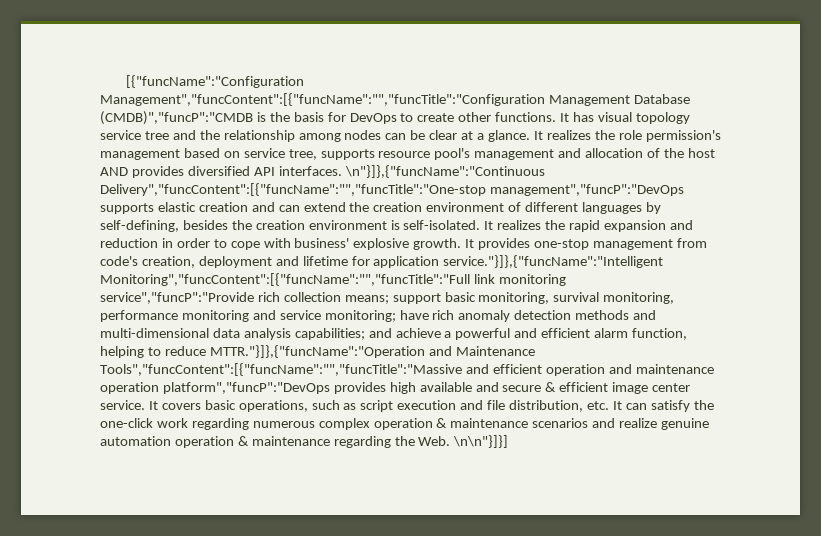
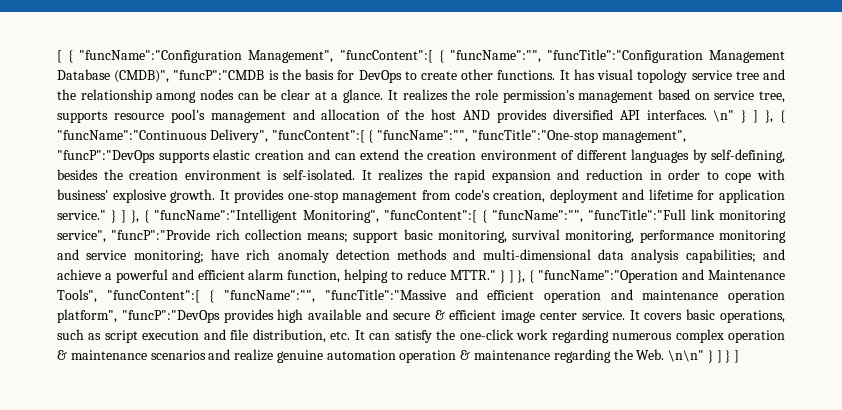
- [{"funcName":"Configuration Management","funcContent":[{"funcName":"","funcTitle":"Configuration Management Database (CMDB)","funcP":"CMDB is the basis for DevOps to create other functions.
+ [ { "funcName":"Configuration Management", "funcContent":[ { "funcName":"", "funcTitle":"Configuration Management Database (CMDB)", "funcP":"CMDB is the basis for DevOps to create other functions.
- \n"}]},{"funcName":"Continuous Delivery","funcContent":[{"funcName":"","funcTitle":"One-stop management","funcP":"DevOps supports elastic creation and can extend the creation environment of different languages by self-defining, besides the creation environment is self-isolated.
+ \n" } ] }, { "funcName":"Continuous Delivery", "funcContent":[ { "funcName":"", "funcTitle":"One-stop management", "funcP":"DevOps supports elastic creation and can extend the creation environment of different languages by self-defining, besides the creation environment is self-isolated.
- It provides one-stop management from code's creation, deployment and lifetime for application service."}]},{"funcName":"Intelligent Monitoring","funcContent":[{"funcName":"","funcTitle":"Full link monitoring service","funcP":"Provide rich collection means;
+ It provides one-stop management from code's creation, deployment and lifetime for application service." } ] }, { "funcName":"Intelligent Monitoring", "funcContent":[ { "funcName":"", "funcTitle":"Full link monitoring service", "funcP":"Provide rich collection means;
- and achieve a powerful and efficient alarm function, helping to reduce MTTR."}]},{"funcName":"Operation and Maintenance Tools","funcContent":[{"funcName":"","funcTitle":"Massive and efficient operation and maintenance operation platform","funcP":"DevOps provides high available and secure & efficient image center service.
+ and achieve a powerful and efficient alarm function, helping to reduce MTTR." } ] }, { "funcName":"Operation and Maintenance Tools", "funcContent":[ { "funcName":"", "funcTitle":"Massive and efficient operation and maintenance operation platform", "funcP":"DevOps provides high available and secure & efficient image center service.
- It covers basic operations, such as script execution and file distribution, etc. It can satisfy the one-click work regarding numerous complex operation & maintenance scenarios and realize genuine automation operation & maintenance regarding the Web. \n\n"}]}]
+ It covers basic operations, such as script execution and file distribution, etc. It can satisfy the one-click work regarding numerous complex operation & maintenance scenarios and realize genuine automation operation & maintenance regarding the Web. \n\n" } ] } ]

